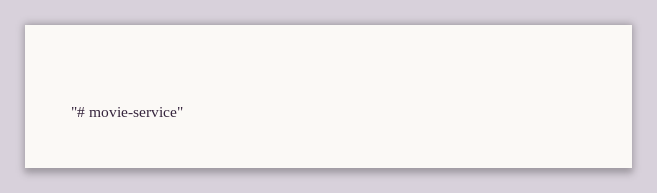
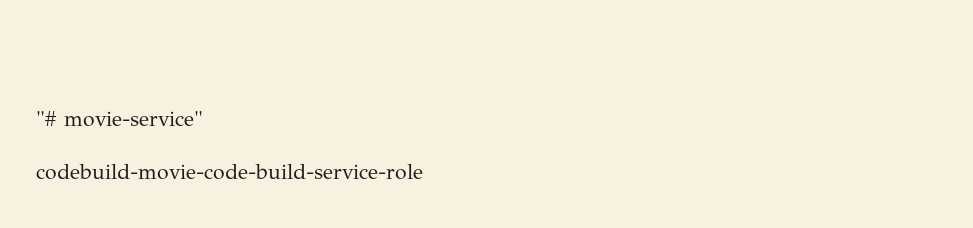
+ codebuild-movie-code-build-service-role

